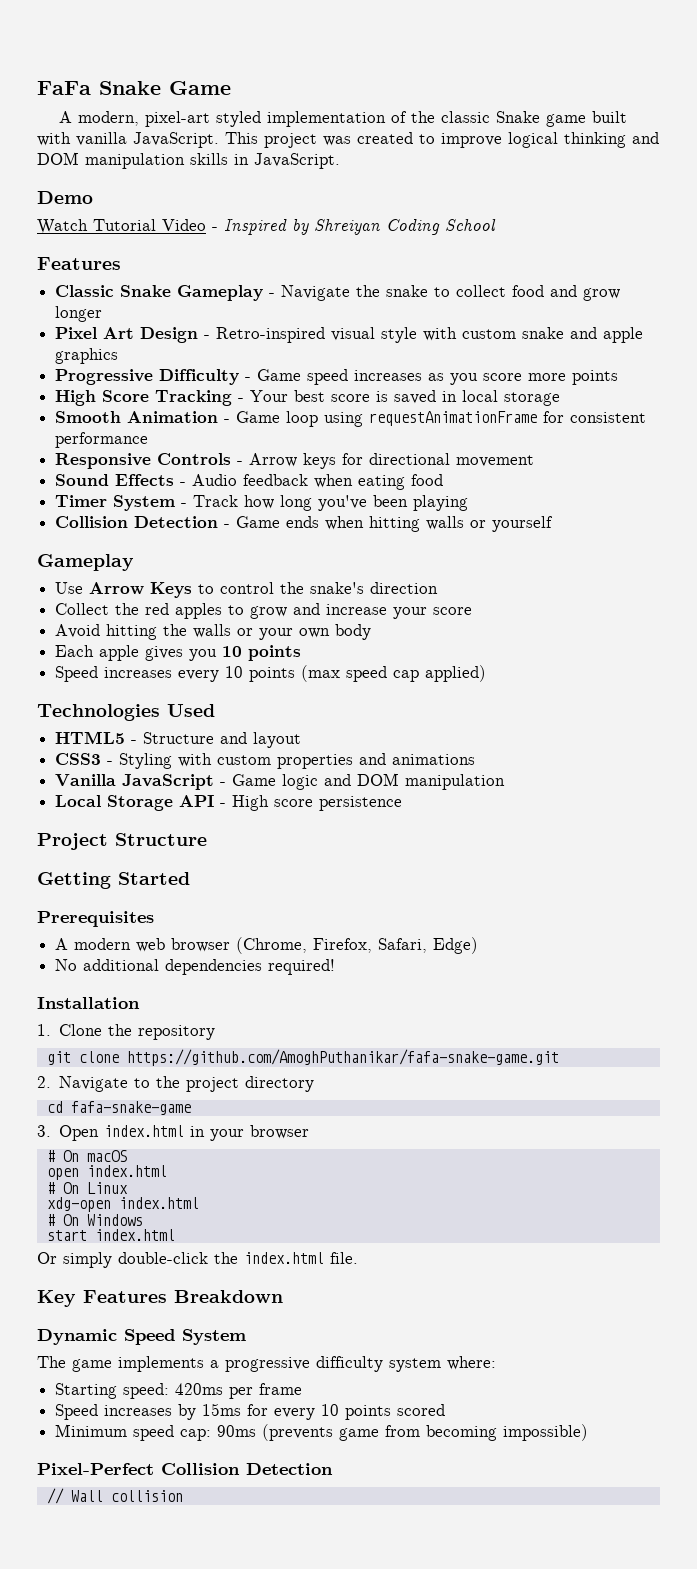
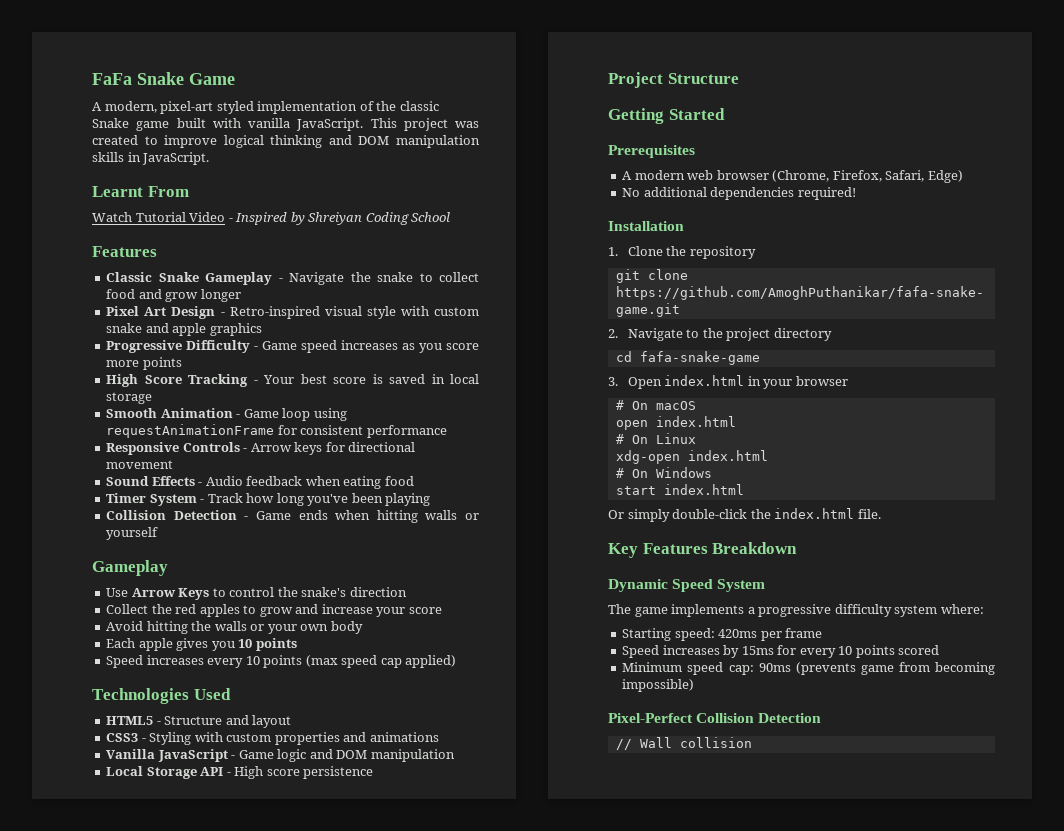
- Demo
+ Learnt From

